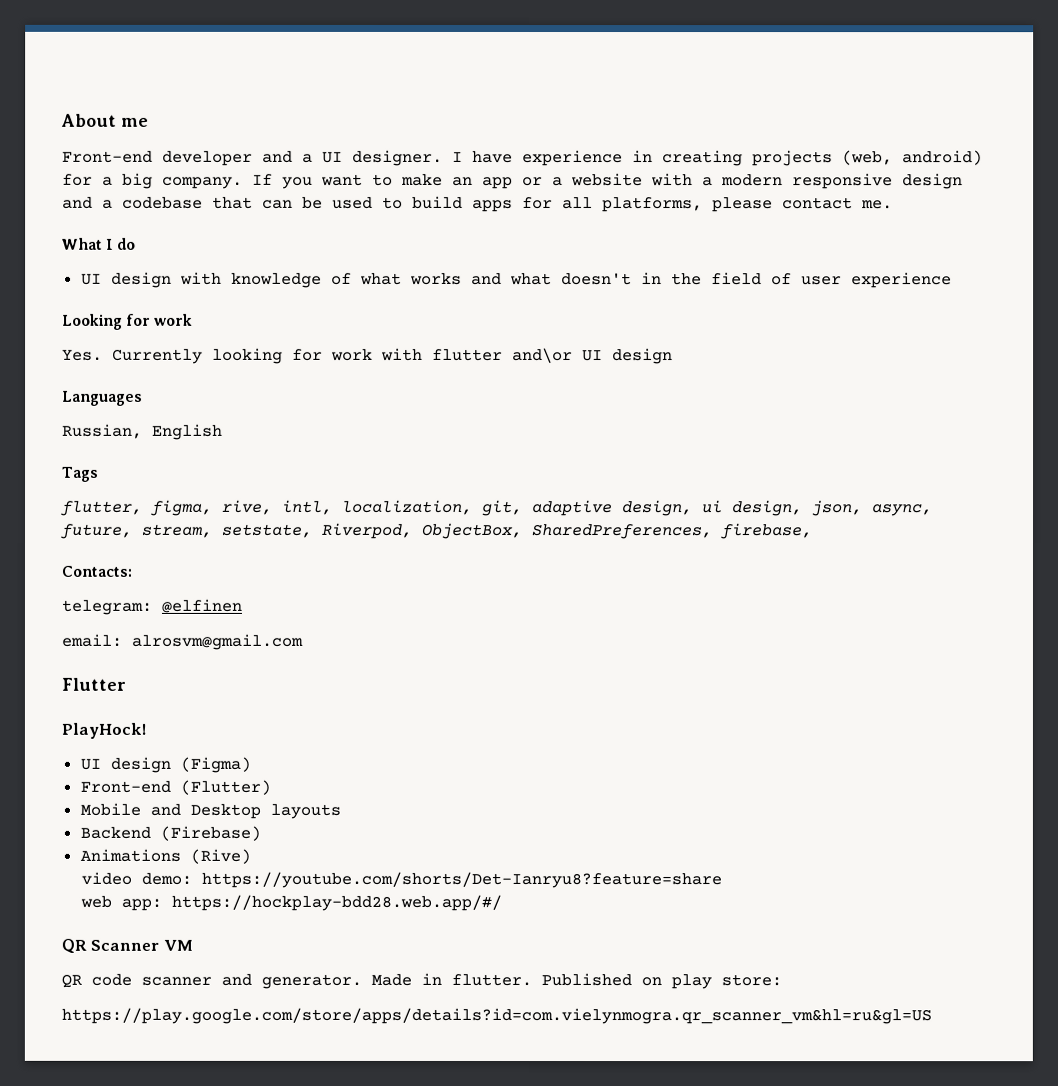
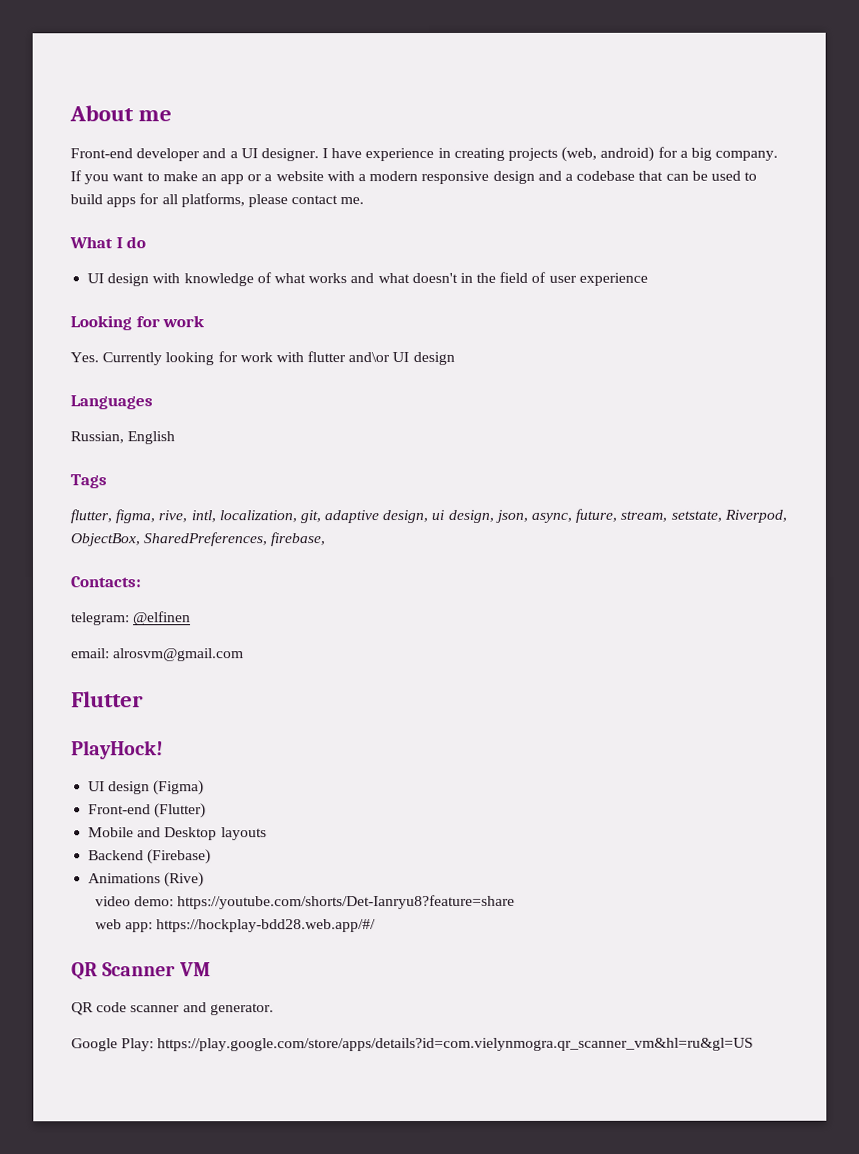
- QR code scanner and generator. Made in flutter. Published on play store:
- https://play.google.com/store/apps/details?id=com.vielynmogra.qr_scanner_vm&hl=ru&gl=US
+ QR code scanner and generator.
+ Google Play: https://play.google.com/store/apps/details?id=com.vielynmogra.qr_scanner_vm&hl=ru&gl=US

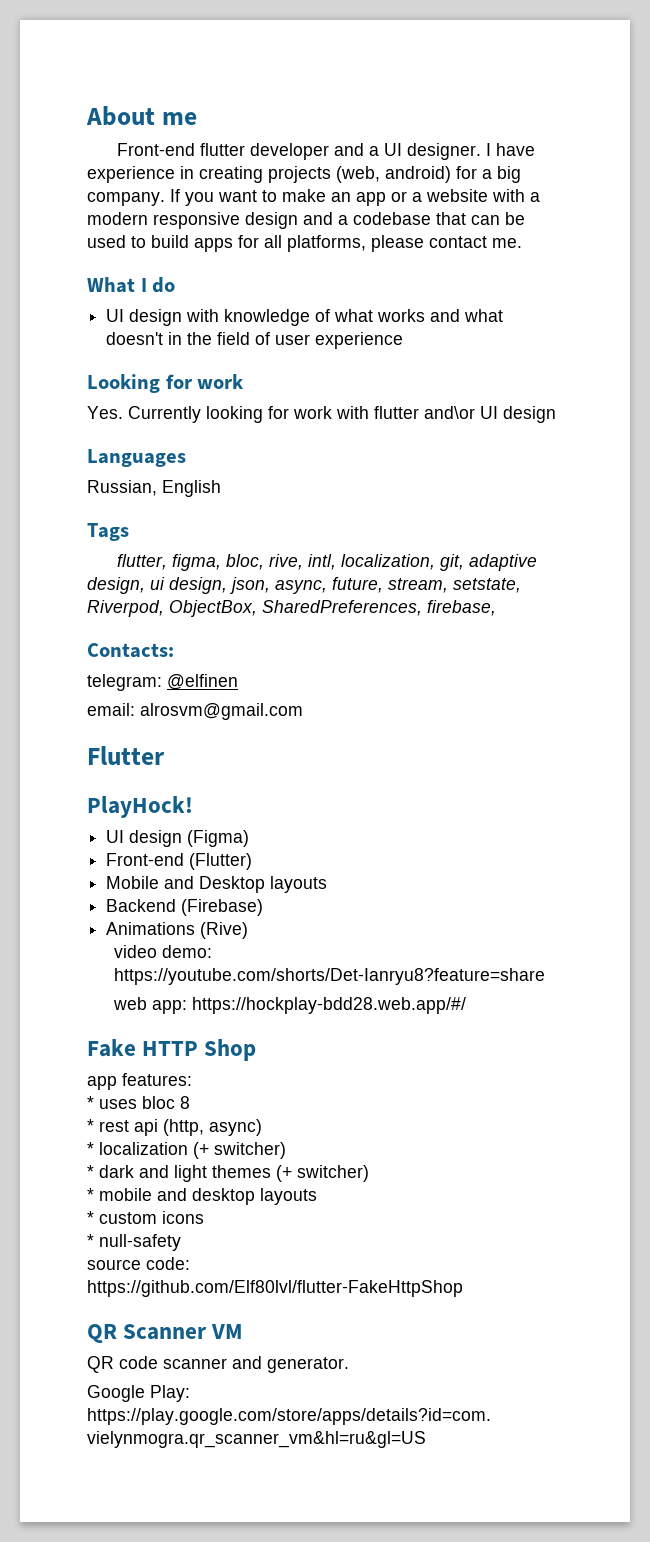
- Front-end developer and a UI designer.
+ Front-end flutter developer and a UI designer.
- flutter, figma, rive, intl, localization, git, adaptive design, ui design, json, async, future, stream, setstate, Riverpod, ObjectBox, SharedPreferences, firebase,
+ flutter, figma, bloc, rive, intl, localization, git, adaptive design, ui design, json, async, future, stream, setstate, Riverpod, ObjectBox, SharedPreferences, firebase,
+ Fake HTTP Shop
+ app features:
+ * uses bloc 8
+ * rest api (http, async)
+ * localization (+ switcher)
+ * dark and light themes (+ switcher)
+ * mobile and desktop layouts
+ * custom icons
+ * null-safety
+ source code: https://github.com/Elf80lvl/flutter-FakeHttpShop

